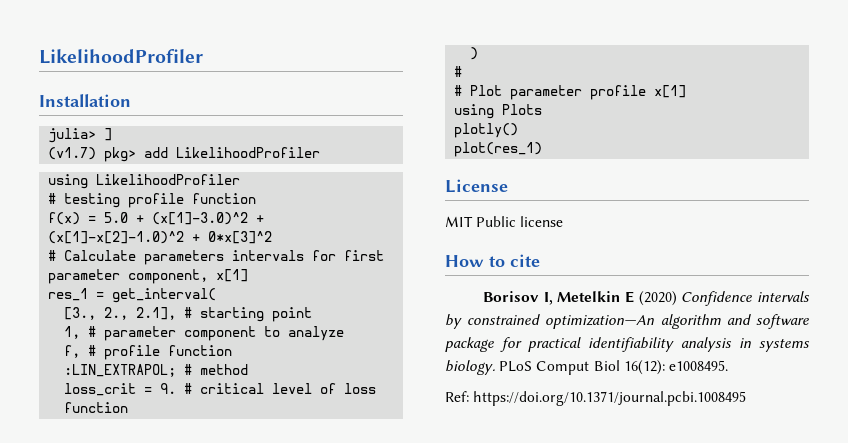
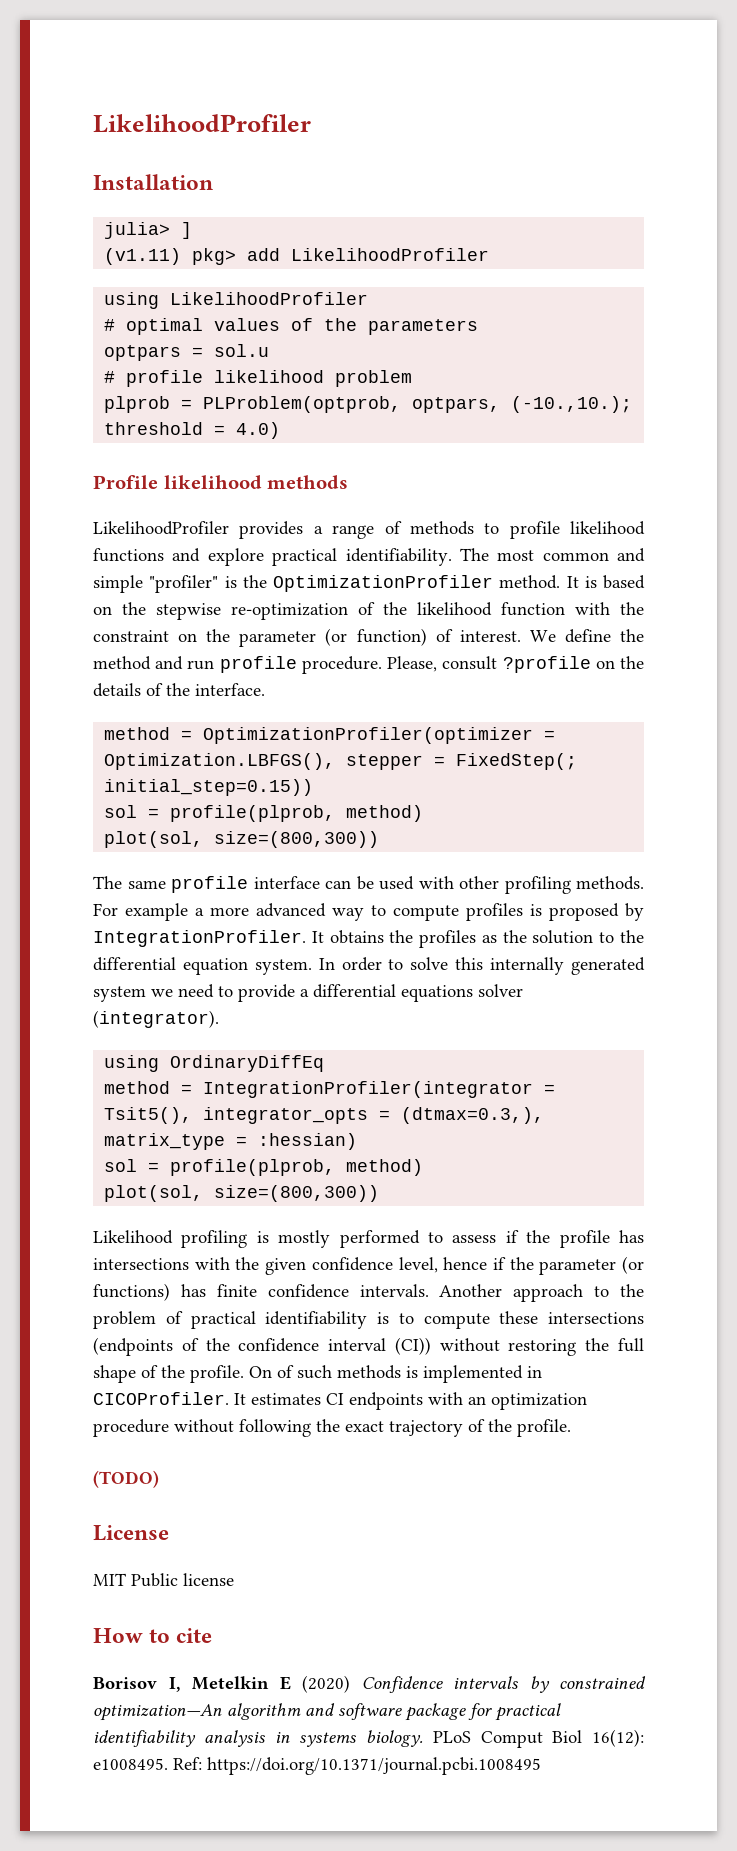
- (v1.7) pkg> add LikelihoodProfiler
+ (v1.11) pkg> add LikelihoodProfiler
- # testing profile function
- f(x) = 5.0 + (x[1]-3.0)^2 + (x[1]-x[2]-1.0)^2 + 0*x[3]^2
- # Calculate parameters intervals for first parameter component, x[1]
- res_1 = get_interval(
- [3., 2., 2.1], # starting point
- 1, # parameter component to analyze
- f, # profile function
- :LIN_EXTRAPOL; # method
- loss_crit = 9. # critical level of loss function
- )
- #
- # Plot parameter profile x[1]
- using Plots
- plotly()
- plot(res_1)
+ # optimal values of the parameters
+ optpars = sol.u
+ # profile likelihood problem
+ plprob = PLProblem(optprob, optpars, (-10.,10.); threshold = 4.0)
+ Profile likelihood methods
+ LikelihoodProfiler provides a range of methods to profile likelihood functions and explore practical identifiability. The most common and simple "profiler" is the OptimizationProfiler method. It is based on the stepwise re-optimization of the likelihood function with the constraint on the parameter (or function) of interest. We define the method and run profile procedure. Please, consult ?profile on the details of the interface.
+ method = OptimizationProfiler(optimizer = Optimization.LBFGS(), stepper = FixedStep(; initial_step=0.15))
+ sol = profile(plprob, method)
+ plot(sol, size=(800,300))
+ The same profile interface can be used with other profiling methods. For example a more advanced way to compute profiles is proposed by IntegrationProfiler. It obtains the profiles as the solution to the differential equation system. In order to solve this internally generated system we need to provide a differential equations solver (integrator).
+ using OrdinaryDiffEq
+ method = IntegrationProfiler(integrator = Tsit5(), integrator_opts = (dtmax=0.3,), matrix_type = :hessian)
+ sol = profile(plprob, method)
+ plot(sol, size=(800,300))
+ Likelihood profiling is mostly performed to assess if the profile has intersections with the given confidence level, hence if the parameter (or functions) has finite confidence intervals. Another approach to the problem of practical identifiability is to compute these intersections (endpoints of the confidence interval (CI)) without restoring the full shape of the profile. On of such methods is implemented in CICOProfiler. It estimates CI endpoints with an optimization procedure without following the exact trajectory of the profile.
+ (TODO)
- PLoS Comput Biol 16(12): e1008495.
- Ref: https://doi.org/10.1371/journal.pcbi.1008495
+ PLoS Comput Biol 16(12): e1008495. Ref: https://doi.org/10.1371/journal.pcbi.1008495

